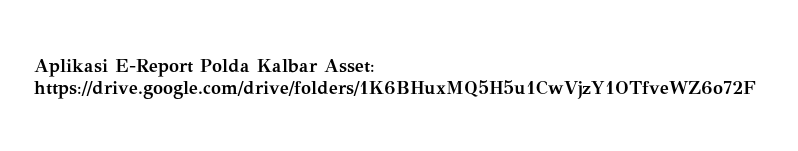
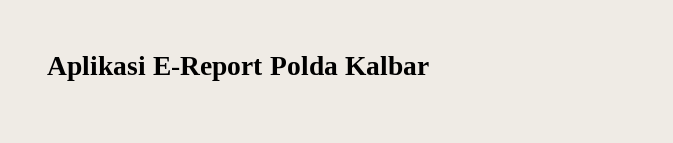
- Aplikasi E-Report Polda Kalbar Asset: https://drive.google.com/drive/folders/1K6BHuxMQ5H5u1CwVjzY1OTfveWZ6o72F
+ Aplikasi E-Report Polda Kalbar

